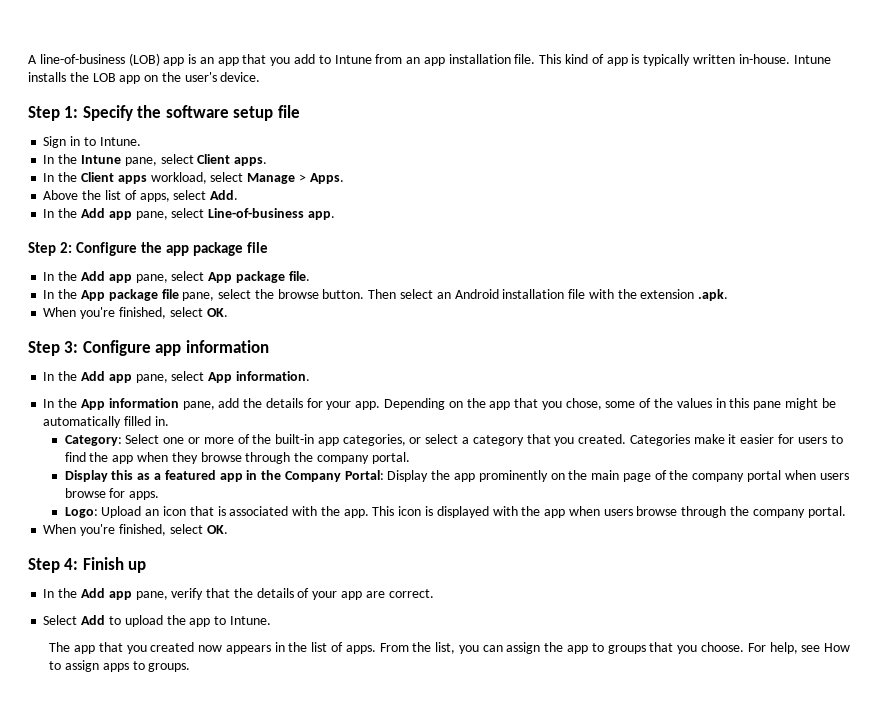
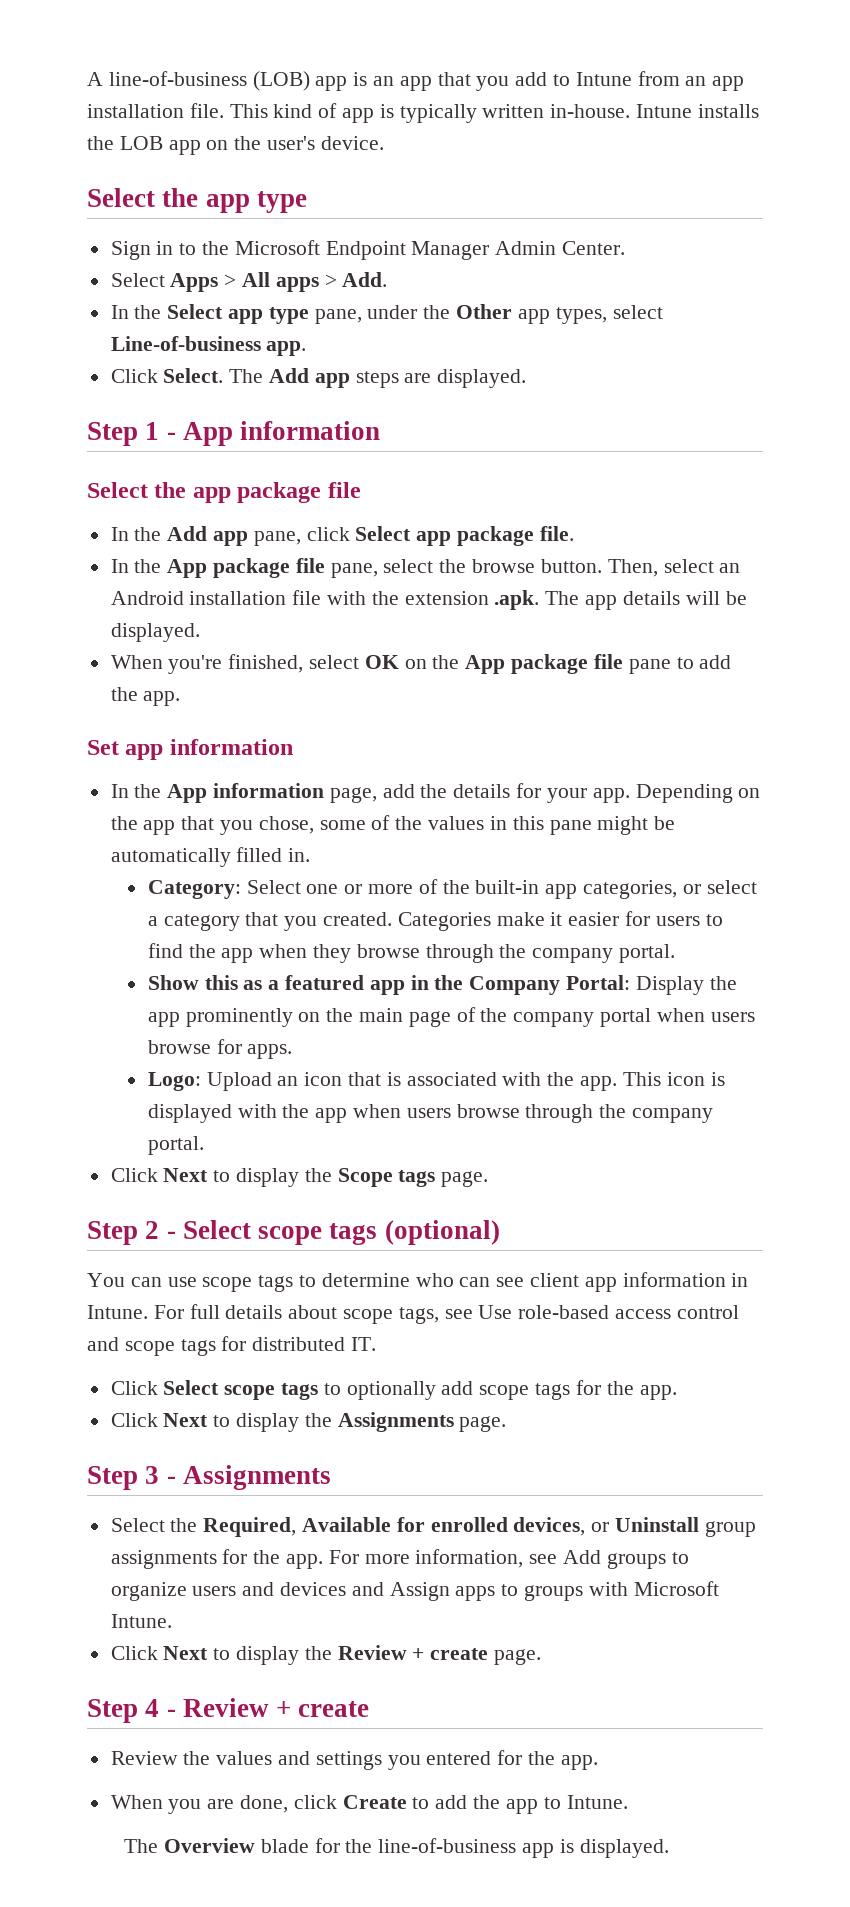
- Step 1: Specify the software setup file
- Sign in to Intune.
- In the Intune pane, select Client apps.
- In the Client apps workload, select Manage > Apps.
- Above the list of apps, select Add.
- In the Add app pane, select Line-of-business app.
- Step 2: Configure the app package file
+ Select the app type
+ Sign in to the Microsoft Endpoint Manager Admin Center.
+ Select Apps > All apps > Add.
+ In the Select app type pane, under the Other app types, select Line-of-business app.
+ Click Select. The Add app steps are displayed.
+ Step 1 - App information
+ Select the app package file
- In the Add app pane, select App package file.
+ In the Add app pane, click Select app package file.
- Then select an Android installation file with the extension .apk.
- When you're finished, select OK.
- Step 3: Configure app information
- In the Add app pane, select App information.
+ Then, select an Android installation file with the extension .apk. The app details will be displayed.
+ When you're finished, select OK on the App package file pane to add the app.
+ Set app information
- In the App information pane, add the details for your app.
+ In the App information page, add the details for your app.
- Display this as a featured app in the Company Portal: Display the app prominently on the main page of the company portal when users browse for apps.
+ Show this as a featured app in the Company Portal: Display the app prominently on the main page of the company portal when users browse for apps.
  This icon is displayed with the app when users browse through the company portal.
- When you're finished, select OK.
- Step 4: Finish up
- In the Add app pane, verify that the details of your app are correct.
- Select Add to upload the app to Intune.
+ Click Next to display the Scope tags page.
+ Step 2 - Select scope tags (optional)
+ You can use scope tags to determine who can see client app information in Intune. For full details about scope tags, see Use role-based access control and scope tags for distributed IT.
+ Click Select scope tags to optionally add scope tags for the app.
+ Click Next to display the Assignments page.
+ Step 3 - Assignments
+ Select the Required, Available for enrolled devices, or Uninstall group assignments for the app. For more information, see Add groups to organize users and devices and Assign apps to groups with Microsoft Intune.
+ Click Next to display the Review + create page.
+ Step 4 - Review + create
+ Review the values and settings you entered for the app.
+ When you are done, click Create to add the app to Intune.
- The app that you created now appears in the list of apps. From the list, you can assign the app to groups that you choose. For help, see How to assign apps to groups.
+ The Overview blade for the line-of-business app is displayed.

